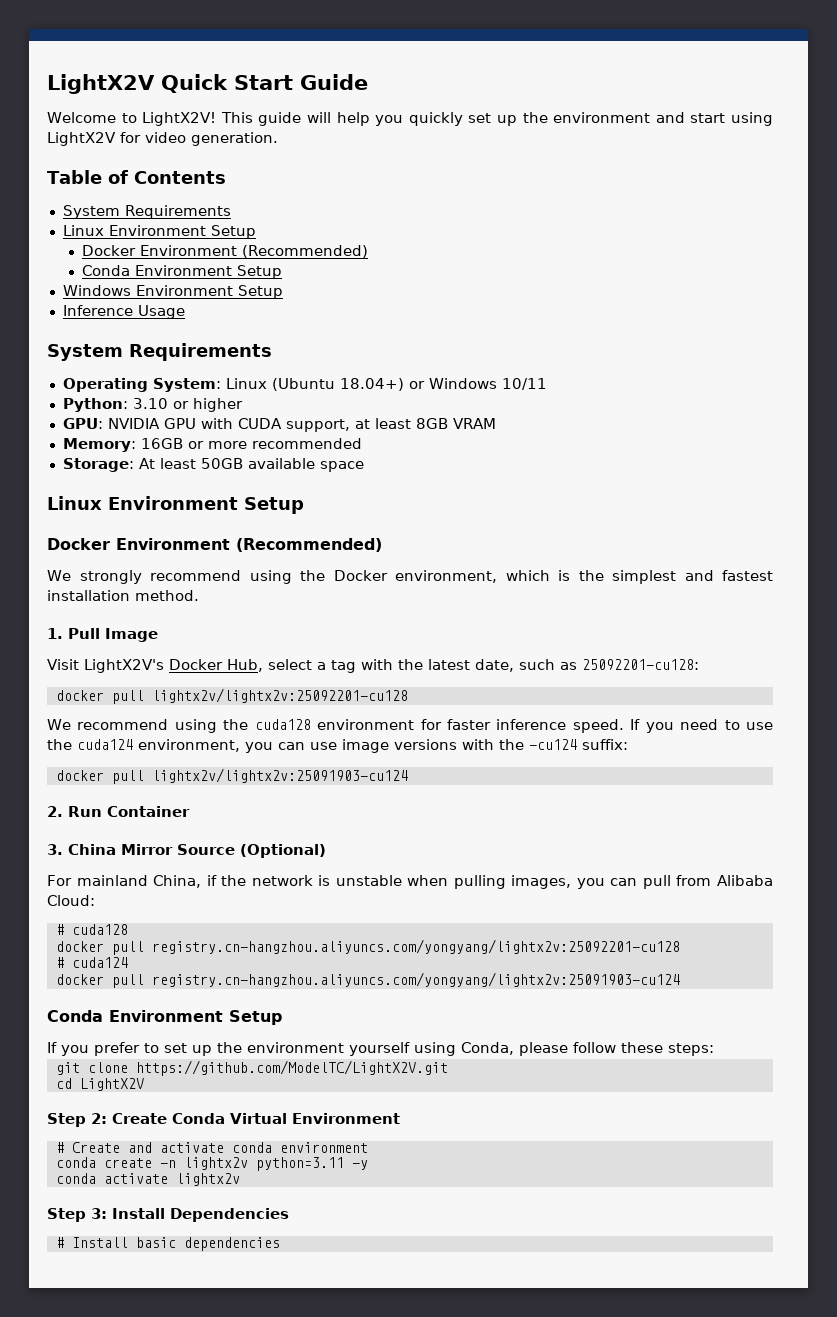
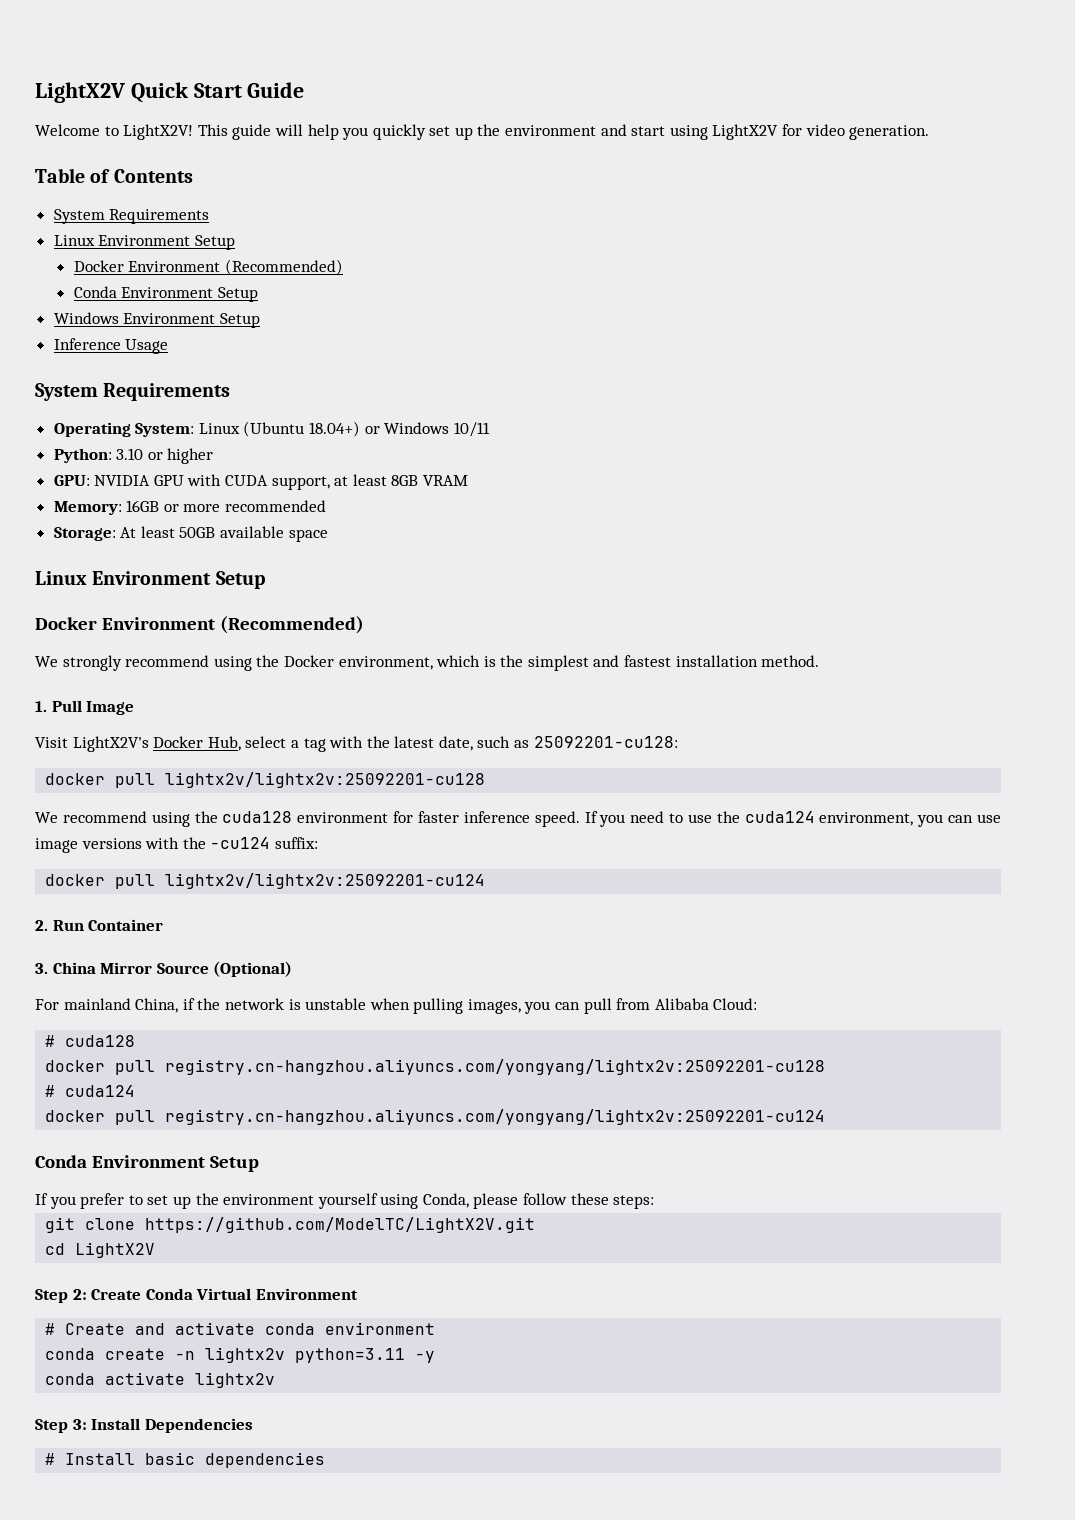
- docker pull lightx2v/lightx2v:25091903-cu124
+ docker pull lightx2v/lightx2v:25092201-cu124
- docker pull registry.cn-hangzhou.aliyuncs.com/yongyang/lightx2v:25091903-cu124
+ docker pull registry.cn-hangzhou.aliyuncs.com/yongyang/lightx2v:25092201-cu124

